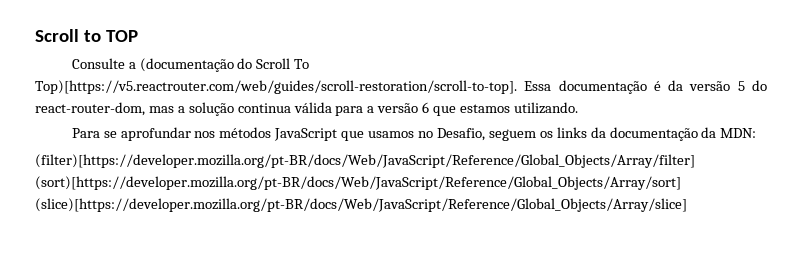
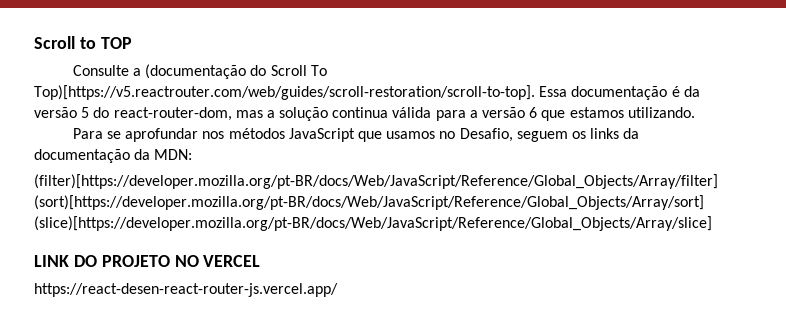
+ LINK DO PROJETO NO VERCEL
+ https://react-desen-react-router-js.vercel.app/

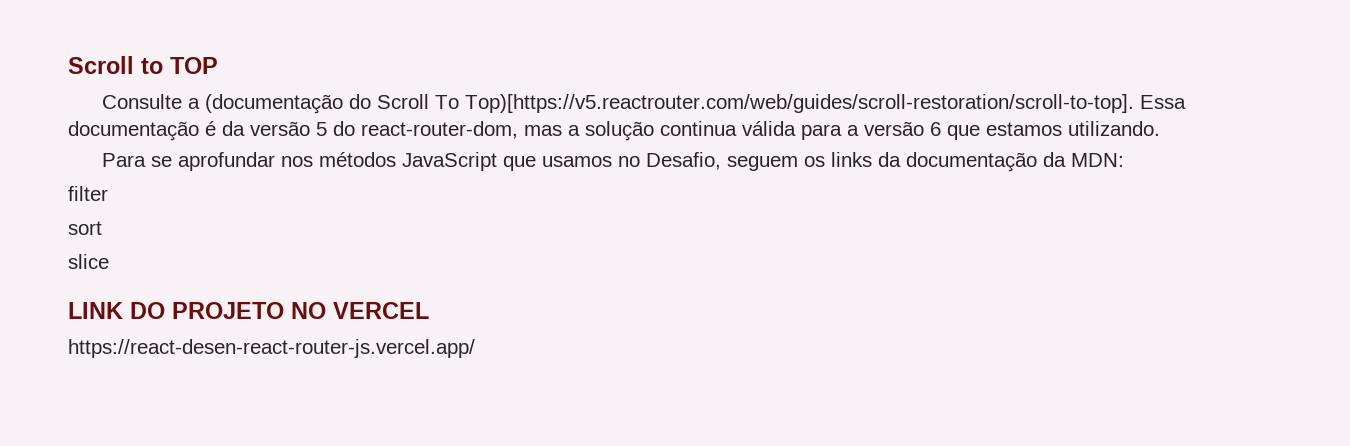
- (filter)[https://developer.mozilla.org/pt-BR/docs/Web/JavaScript/Reference/Global_Objects/Array/filter] (sort)[https://developer.mozilla.org/pt-BR/docs/Web/JavaScript/Reference/Global_Objects/Array/sort] (slice)[https://developer.mozilla.org/pt-BR/docs/Web/JavaScript/Reference/Global_Objects/Array/slice]
+ filter
+ sort
+ slice

